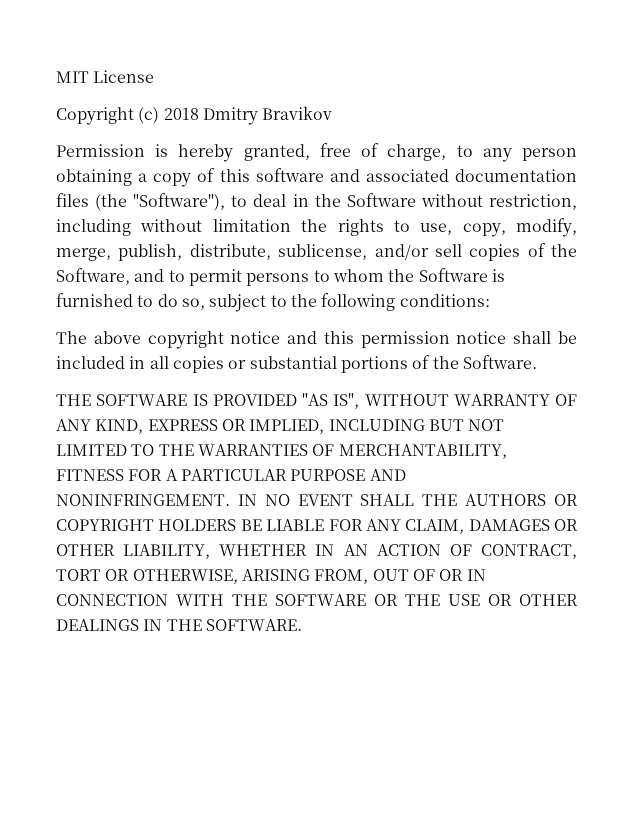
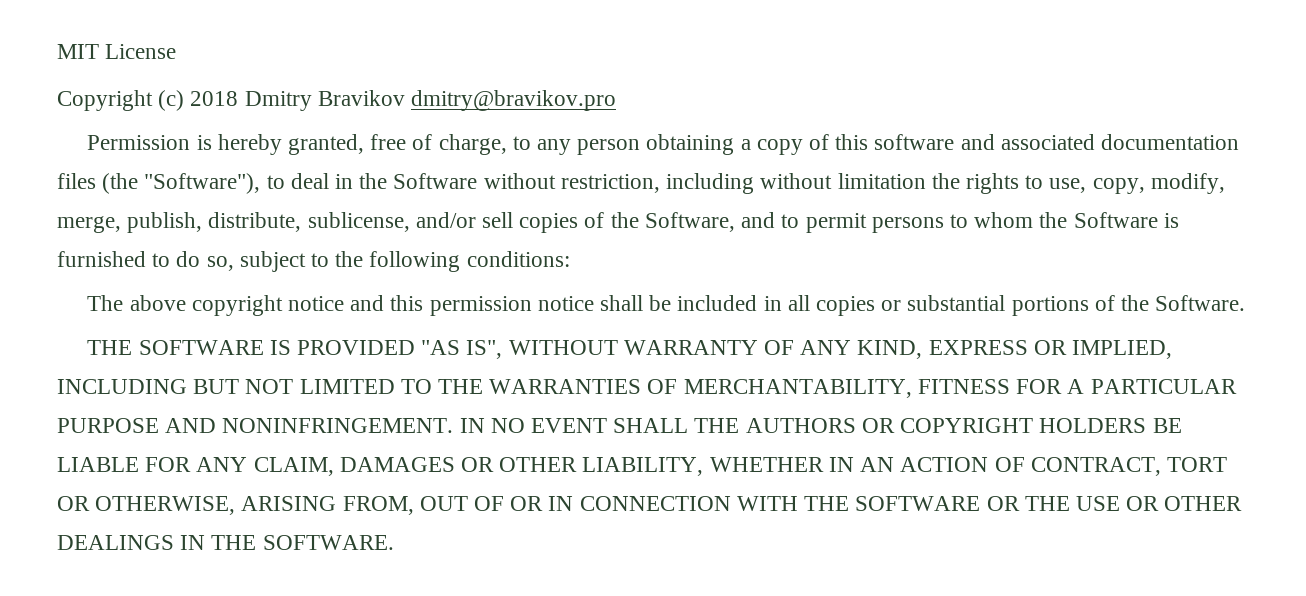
- Copyright (c) 2018 Dmitry Bravikov
+ Copyright (c) 2018 Dmitry Bravikov dmitry@bravikov.pro

